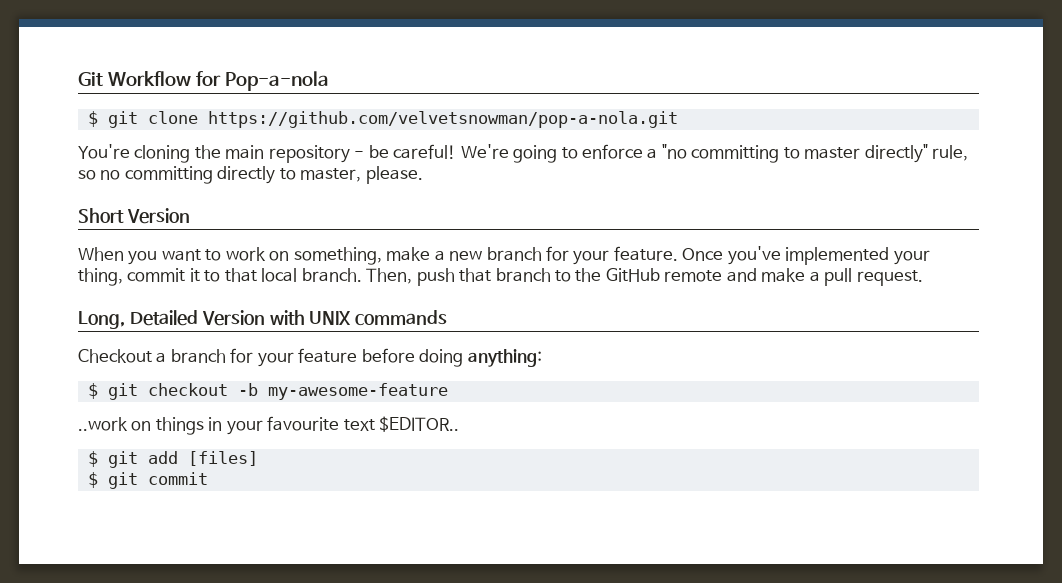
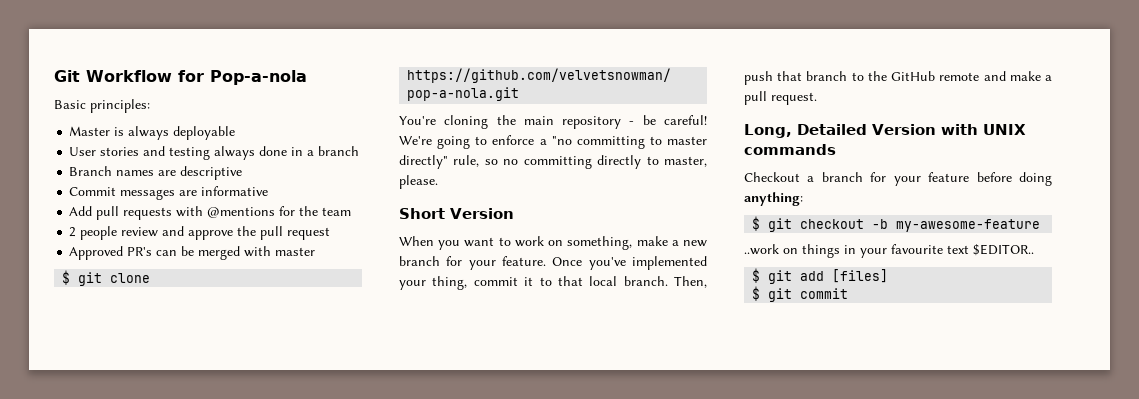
+ Basic principles:
+ Master is always deployable
+ User stories and testing always done in a branch
+ Branch names are descriptive
+ Commit messages are informative
+ Add pull requests with @mentions for the team
+ 2 people review and approve the pull request
+ Approved PR's can be merged with master

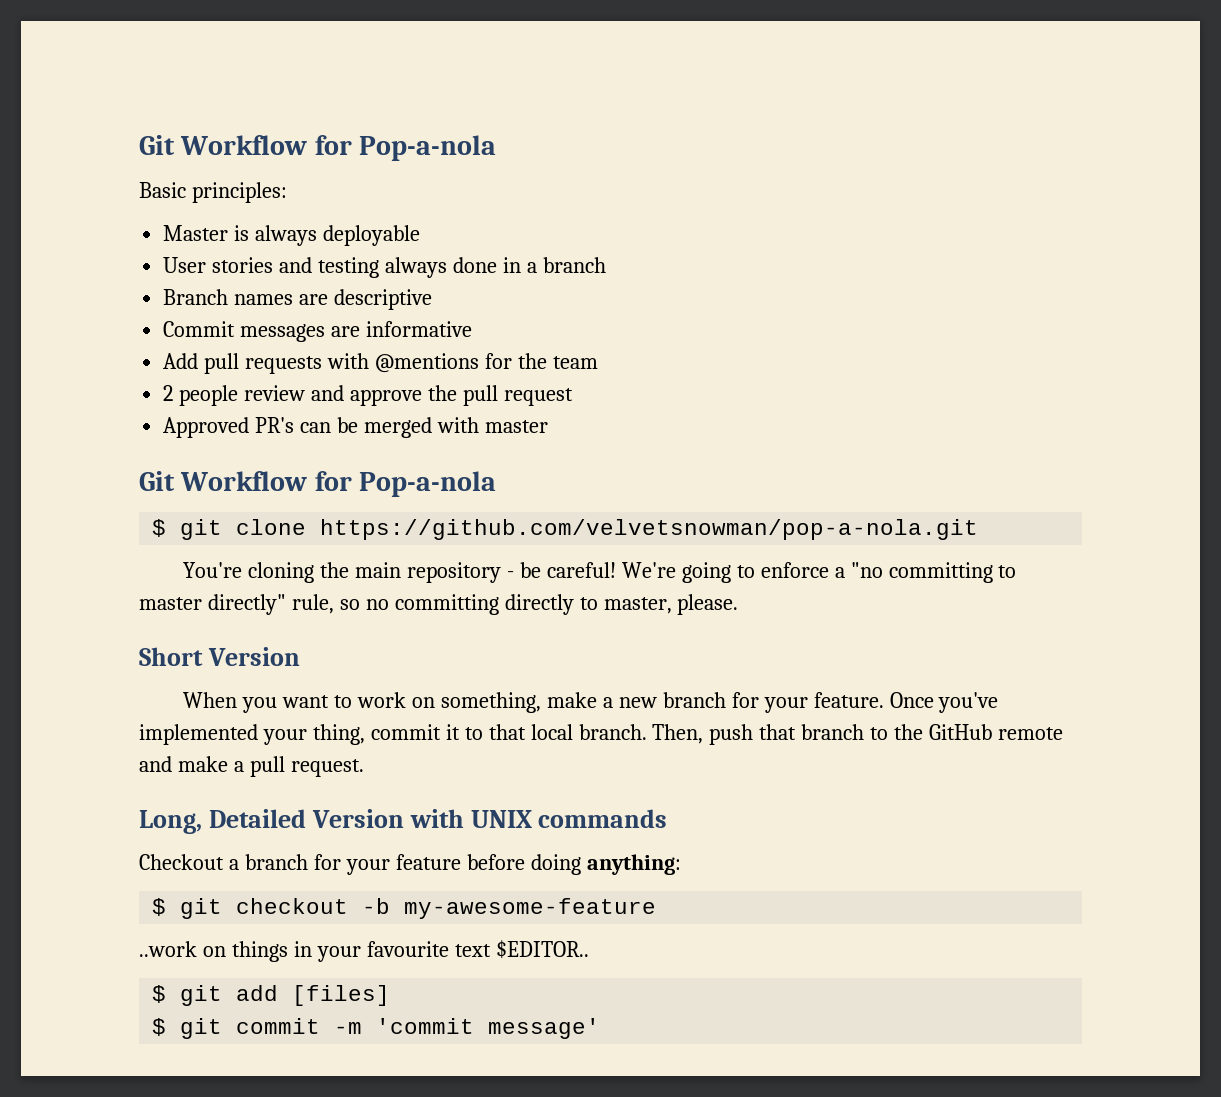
  Approved PR's can be merged with master
+ Git Workflow for Pop-a-nola
- $ git commit
+ $ git commit -m 'commit message'

